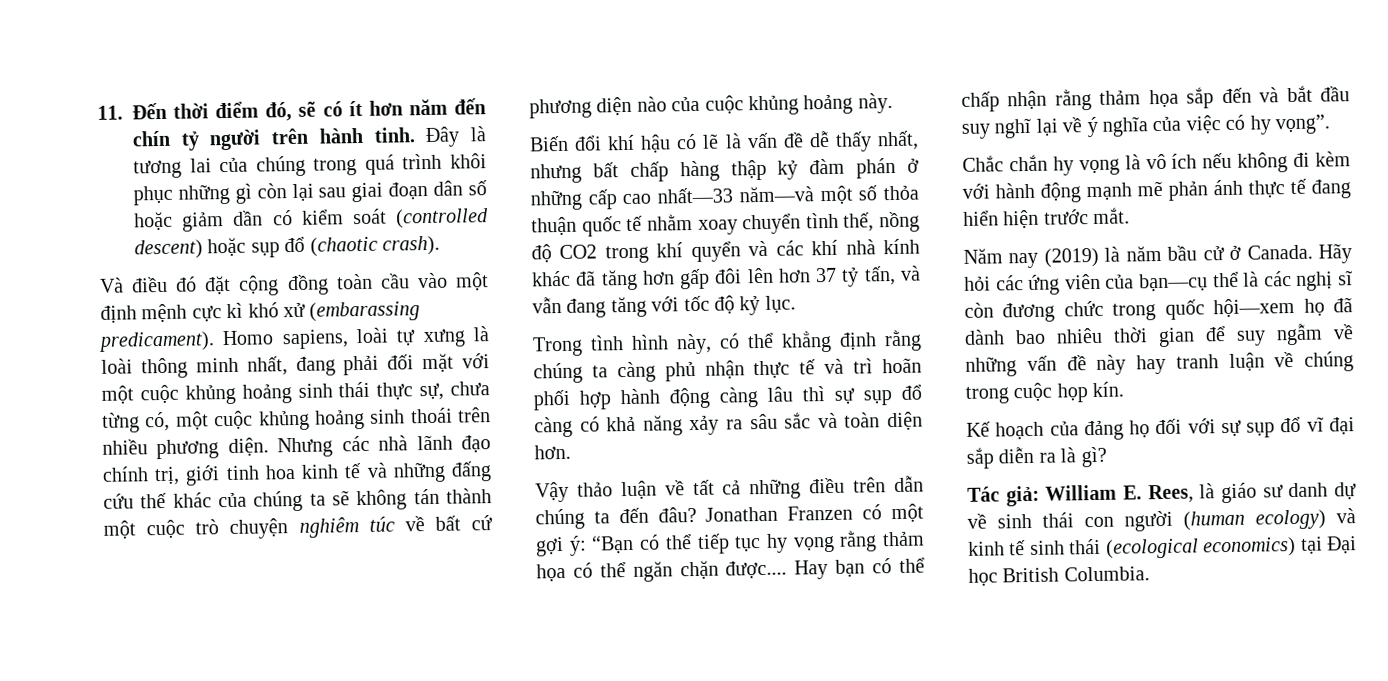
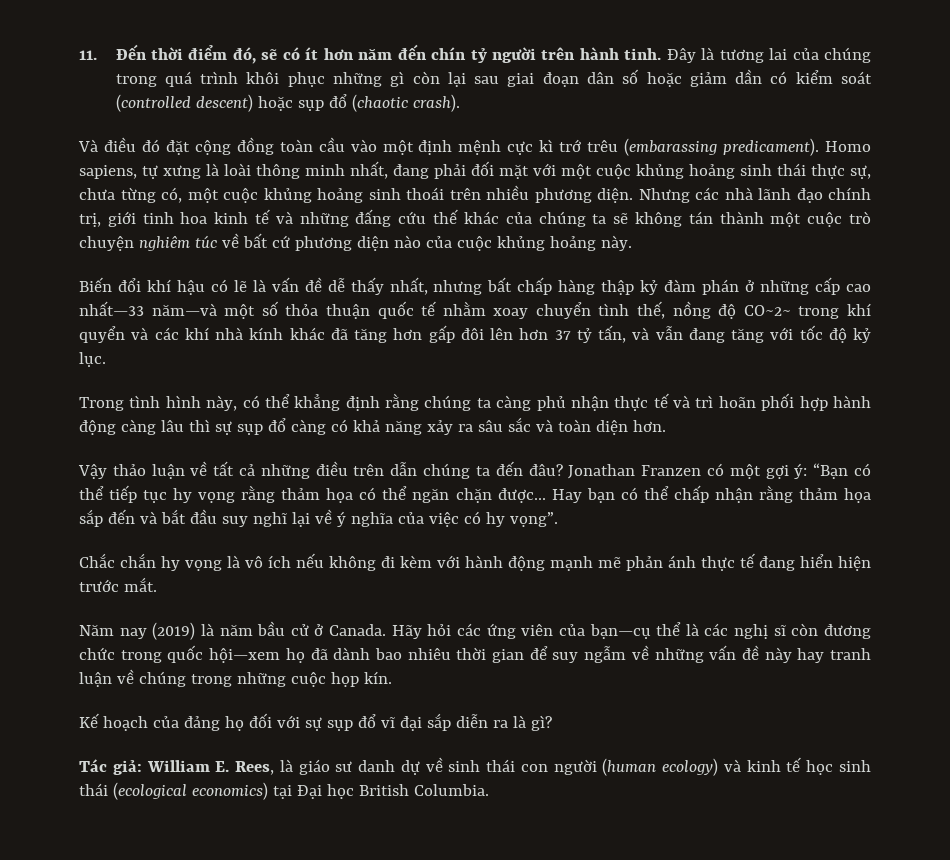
- Và điều đó đặt cộng đồng toàn cầu vào một định mệnh cực kì khó xử (embarassing predicament).
+ Và điều đó đặt cộng đồng toàn cầu vào một định mệnh cực kì trớ trêu (embarassing predicament).
- Homo sapiens, loài tự xưng là loài thông minh nhất, đang phải đối mặt với một cuộc khủng hoảng sinh thái thực sự, chưa từng có, một cuộc khủng hoảng sinh thoái trên nhiều phương diện.
+ Homo sapiens, tự xưng là loài thông minh nhất, đang phải đối mặt với một cuộc khủng hoảng sinh thái thực sự, chưa từng có, một cuộc khủng hoảng sinh thoái trên nhiều phương diện.
- Biến đổi khí hậu có lẽ là vấn đề dễ thấy nhất, nhưng bất chấp hàng thập kỷ đàm phán ở những cấp cao nhất—33 năm—và một số thỏa thuận quốc tế nhằm xoay chuyển tình thế, nồng độ CO2 trong khí quyển và các khí nhà kính khác đã tăng hơn gấp đôi lên hơn 37 tỷ tấn, và vẫn đang tăng với tốc độ kỷ lục.
+ Biến đổi khí hậu có lẽ là vấn đề dễ thấy nhất, nhưng bất chấp hàng thập kỷ đàm phán ở những cấp cao nhất—33 năm—và một số thỏa thuận quốc tế nhằm xoay chuyển tình thế, nồng độ CO~2~ trong khí quyển và các khí nhà kính khác đã tăng hơn gấp đôi lên hơn 37 tỷ tấn, và vẫn đang tăng với tốc độ kỷ lục.
- Jonathan Franzen có một gợi ý: “Bạn có thể tiếp tục hy vọng rằng thảm họa có thể ngăn chặn được....
+ Jonathan Franzen có một gợi ý: “Bạn có thể tiếp tục hy vọng rằng thảm họa có thể ngăn chặn được...
- Hãy hỏi các ứng viên của bạn—cụ thể là các nghị sĩ còn đương chức trong quốc hội—xem họ đã dành bao nhiêu thời gian để suy ngẫm về những vấn đề này hay tranh luận về chúng trong cuộc họp kín.
+ Hãy hỏi các ứng viên của bạn—cụ thể là các nghị sĩ còn đương chức trong quốc hội—xem họ đã dành bao nhiêu thời gian để suy ngẫm về những vấn đề này hay tranh luận về chúng trong những cuộc họp kín.
- Tác giả: William E. Rees, là giáo sư danh dự về sinh thái con người (human ecology) và kinh tế sinh thái (ecological economics) tại Đại học British Columbia.
+ Tác giả: William E. Rees, là giáo sư danh dự về sinh thái con người (human ecology) và kinh tế học sinh thái (ecological economics) tại Đại học British Columbia.

